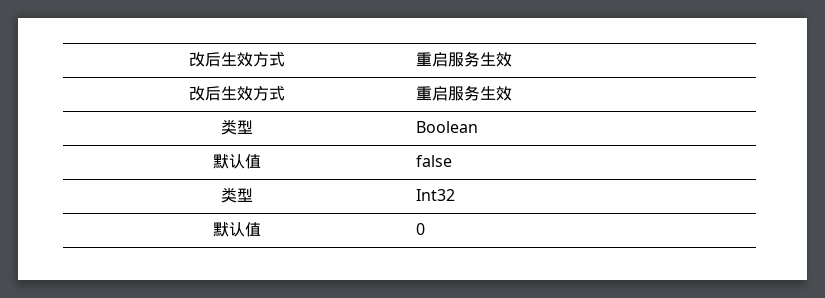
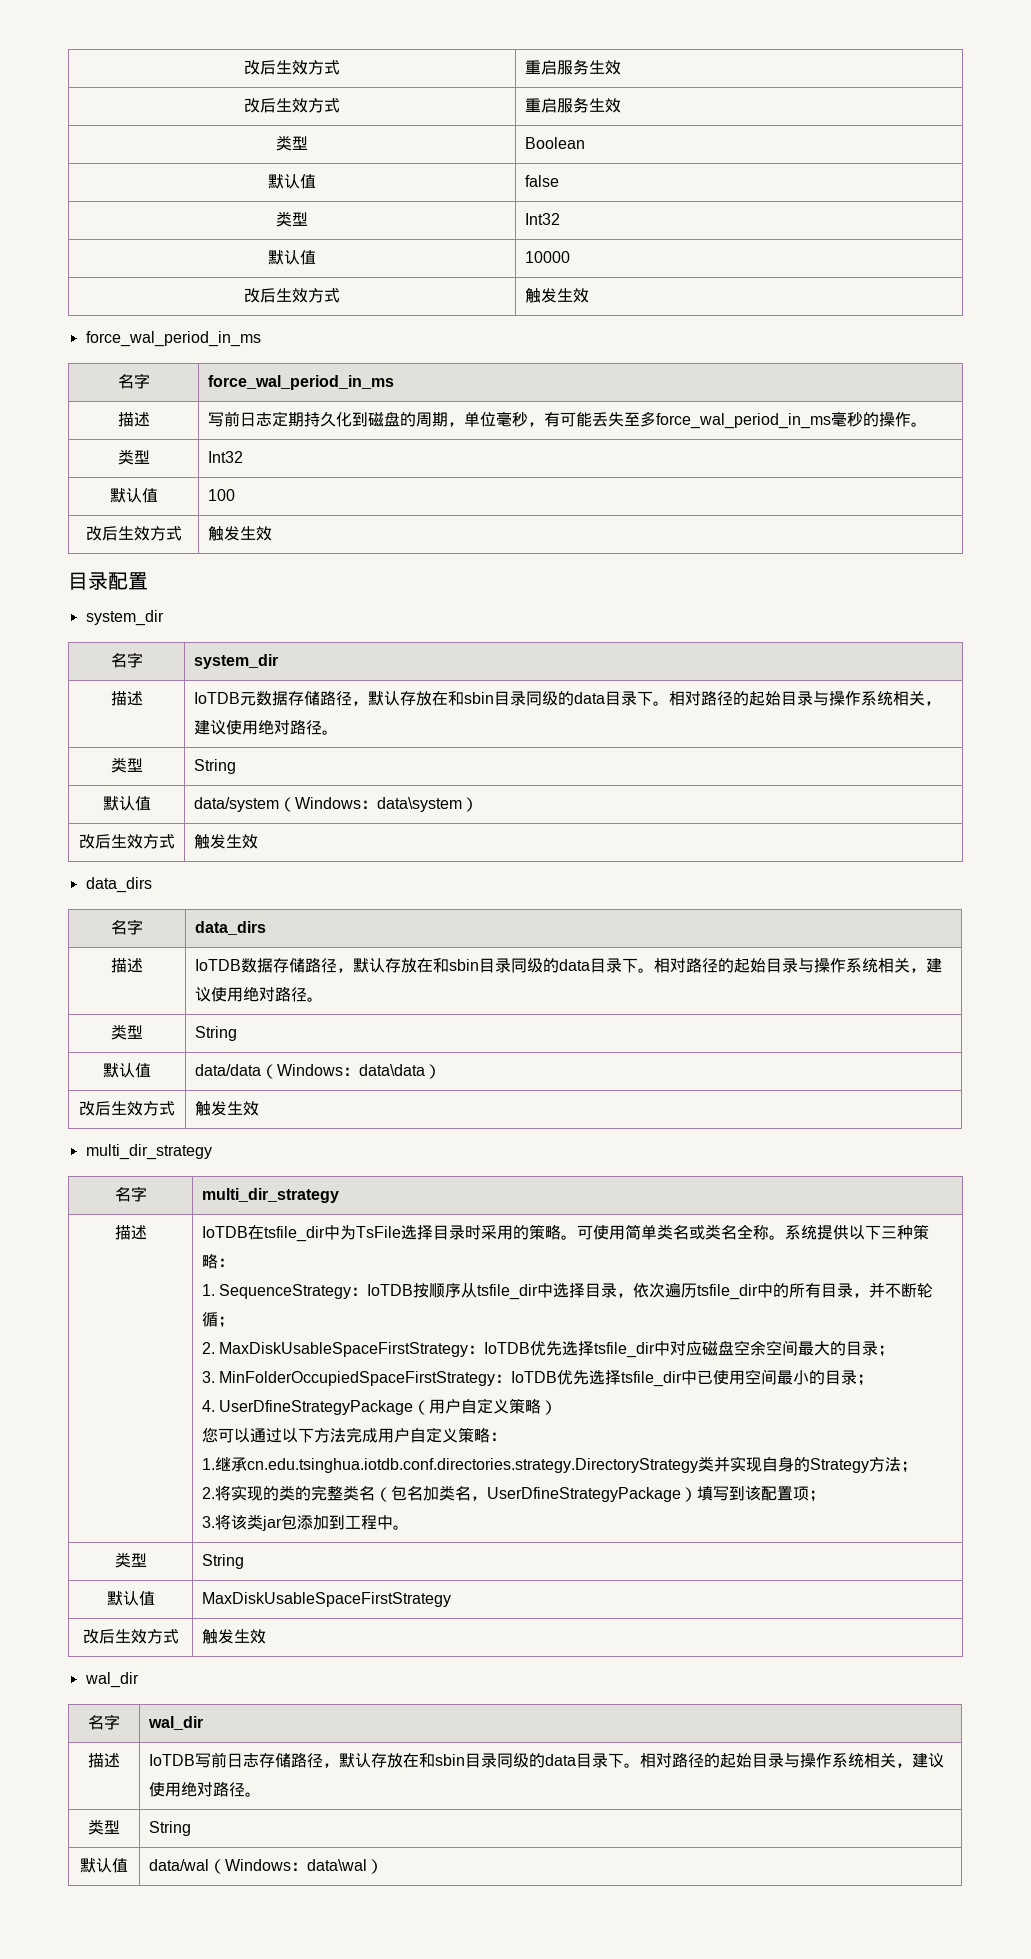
- 默认值 | 0
+ 默认值 | 10000
+ 改后生效方式 | 触发生效
+ force_wal_period_in_ms
+ 名字 | force_wal_period_in_ms
+ 描述 | 写前日志定期持久化到磁盘的周期，单位毫秒，有可能丢失至多force_wal_period_in_ms毫秒的操作。
+ 类型 | Int32
+ 默认值 | 100
+ 改后生效方式 | 触发生效
+ 目录配置
+ system_dir
+ 名字 | system_dir
+ 描述 | IoTDB元数据存储路径，默认存放在和sbin目录同级的data目录下。相对路径的起始目录与操作系统相关，建议使用绝对路径。
+ 类型 | String
+ 默认值 | data/system（Windows：data\system）
+ 改后生效方式 | 触发生效
+ data_dirs
+ 名字 | data_dirs
+ 描述 | IoTDB数据存储路径，默认存放在和sbin目录同级的data目录下。相对路径的起始目录与操作系统相关，建议使用绝对路径。
+ 类型 | String
+ 默认值 | data/data（Windows：data\data）
+ 改后生效方式 | 触发生效
+ multi_dir_strategy
+ 名字 | multi_dir_strategy
+ 描述 | IoTDB在tsfile_dir中为TsFile选择目录时采用的策略。可使用简单类名或类名全称。系统提供以下三种策略：
+ 1. SequenceStrategy：IoTDB按顺序从tsfile_dir中选择目录，依次遍历tsfile_dir中的所有目录，并不断轮循；
+ 2. MaxDiskUsableSpaceFirstStrategy：IoTDB优先选择tsfile_dir中对应磁盘空余空间最大的目录；
+ 3. MinFolderOccupiedSpaceFirstStrategy：IoTDB优先选择tsfile_dir中已使用空间最小的目录；
+ 4. UserDfineStrategyPackage（用户自定义策略）
+ 您可以通过以下方法完成用户自定义策略：
+ 1.继承cn.edu.tsinghua.iotdb.conf.directories.strategy.DirectoryStrategy类并实现自身的Strategy方法；
+ 2.将实现的类的完整类名（包名加类名，UserDfineStrategyPackage）填写到该配置项；
+ 3.将该类jar包添加到工程中。
+ 类型 | String
+ 默认值 | MaxDiskUsableSpaceFirstStrategy
+ 改后生效方式 | 触发生效
+ wal_dir
+ 名字 | wal_dir
+ 描述 | IoTDB写前日志存储路径，默认存放在和sbin目录同级的data目录下。相对路径的起始目录与操作系统相关，建议使用绝对路径。
+ 类型 | String
+ 默认值 | data/wal（Windows：data\wal）

